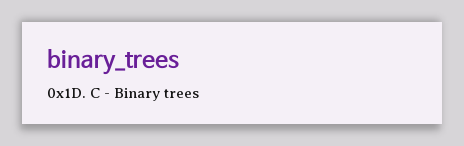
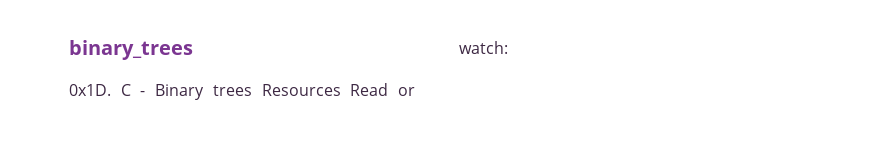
- C - Binary trees
+ C - Binary trees Resources Read or watch:

